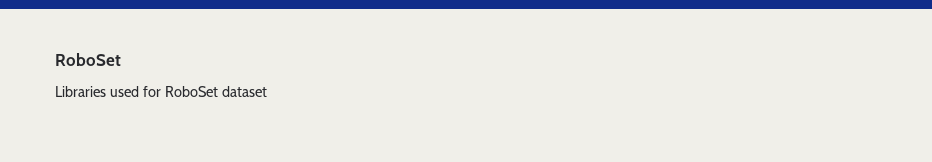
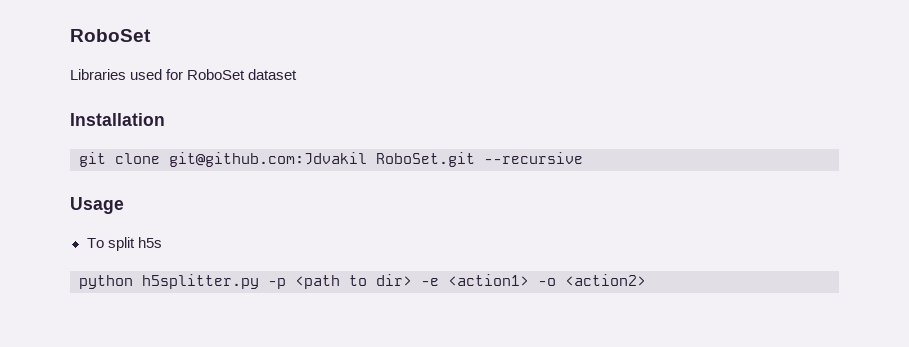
+ Installation
+ git clone git@github.com:Jdvakil RoboSet.git --recursive
+ Usage
+ To split h5s
+ python h5splitter.py -p <path to dir> -e <action1> -o <action2>

